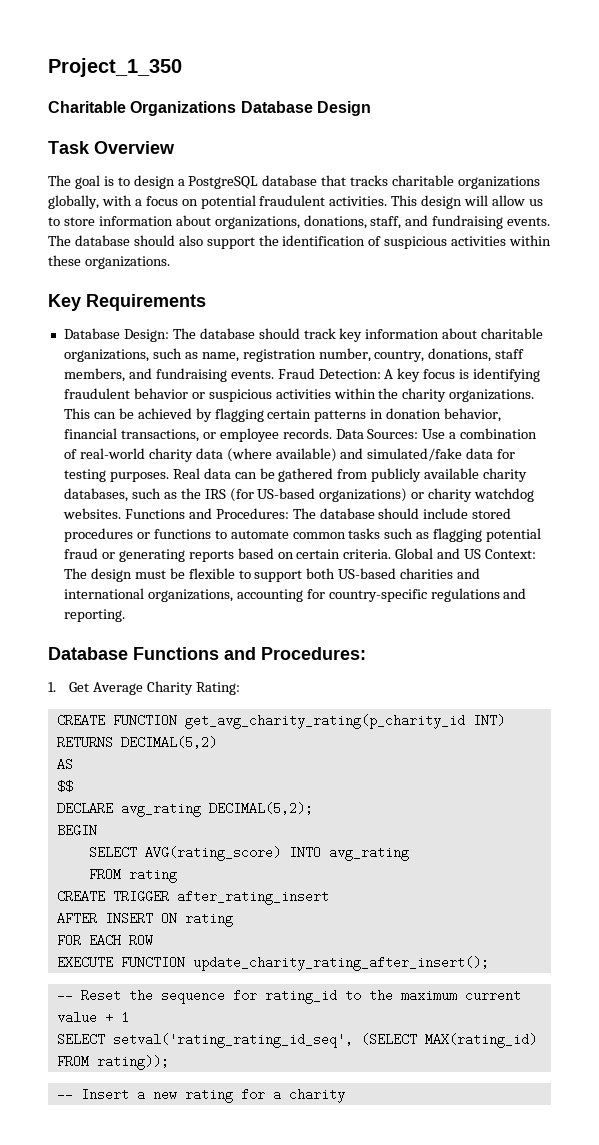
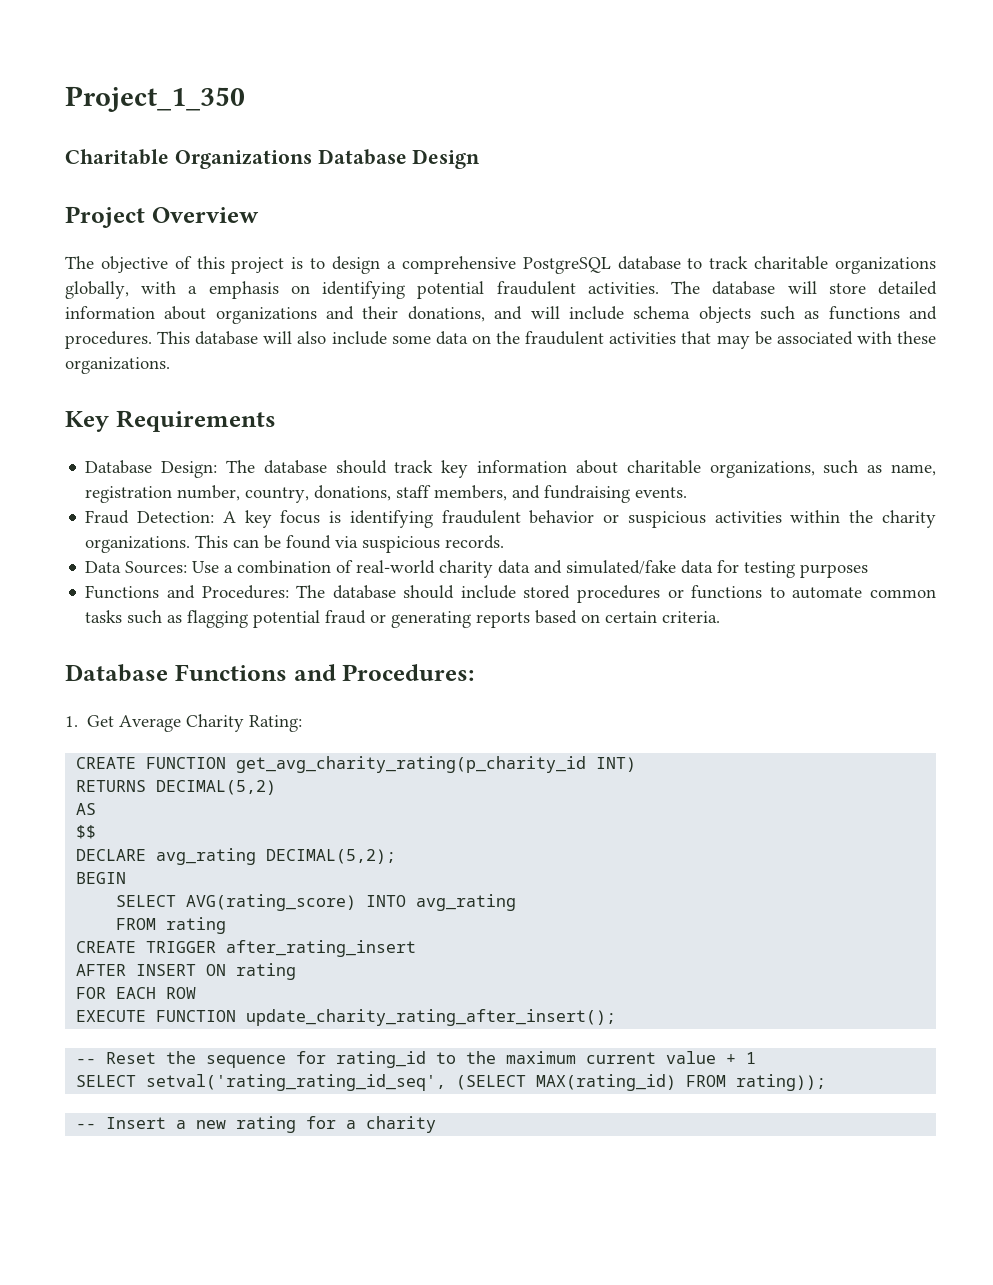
- Task Overview
+ Project Overview
- The goal is to design a PostgreSQL database that tracks charitable organizations globally, with a focus on potential fraudulent activities. This design will allow us to store information about organizations, donations, staff, and fundraising events. The database should also support the identification of suspicious activities within these organizations.
+ The objective of this project is to design a comprehensive PostgreSQL database to track charitable organizations globally, with a emphasis on identifying potential fraudulent activities. The database will store detailed information about organizations and their donations, and will include schema objects such as functions and procedures. This database will also include some data on the fraudulent activities that may be associated with these organizations.
- Database Design: The database should track key information about charitable organizations, such as name, registration number, country, donations, staff members, and fundraising events. Fraud Detection: A key focus is identifying fraudulent behavior or suspicious activities within the charity organizations.
+ Database Design: The database should track key information about charitable organizations, such as name, registration number, country, donations, staff members, and fundraising events.
+ Fraud Detection: A key focus is identifying fraudulent behavior or suspicious activities within the charity organizations.
- This can be achieved by flagging certain patterns in donation behavior, financial transactions, or employee records. Data Sources: Use a combination of real-world charity data (where available) and simulated/fake data for testing purposes. Real data can be gathered from publicly available charity databases, such as the IRS (for US-based organizations) or charity watchdog websites. Functions and Procedures: The database should include stored procedures or functions to automate common tasks such as flagging potential fraud or generating reports based on certain criteria. Global and US Context: The design must be flexible to support both US-based charities and international organizations, accounting for country-specific regulations and reporting.
+ This can be found via suspicious records.
+ Data Sources: Use a combination of real-world charity data and simulated/fake data for testing purposes
+ Functions and Procedures: The database should include stored procedures or functions to automate common tasks such as flagging potential fraud or generating reports based on certain criteria.

